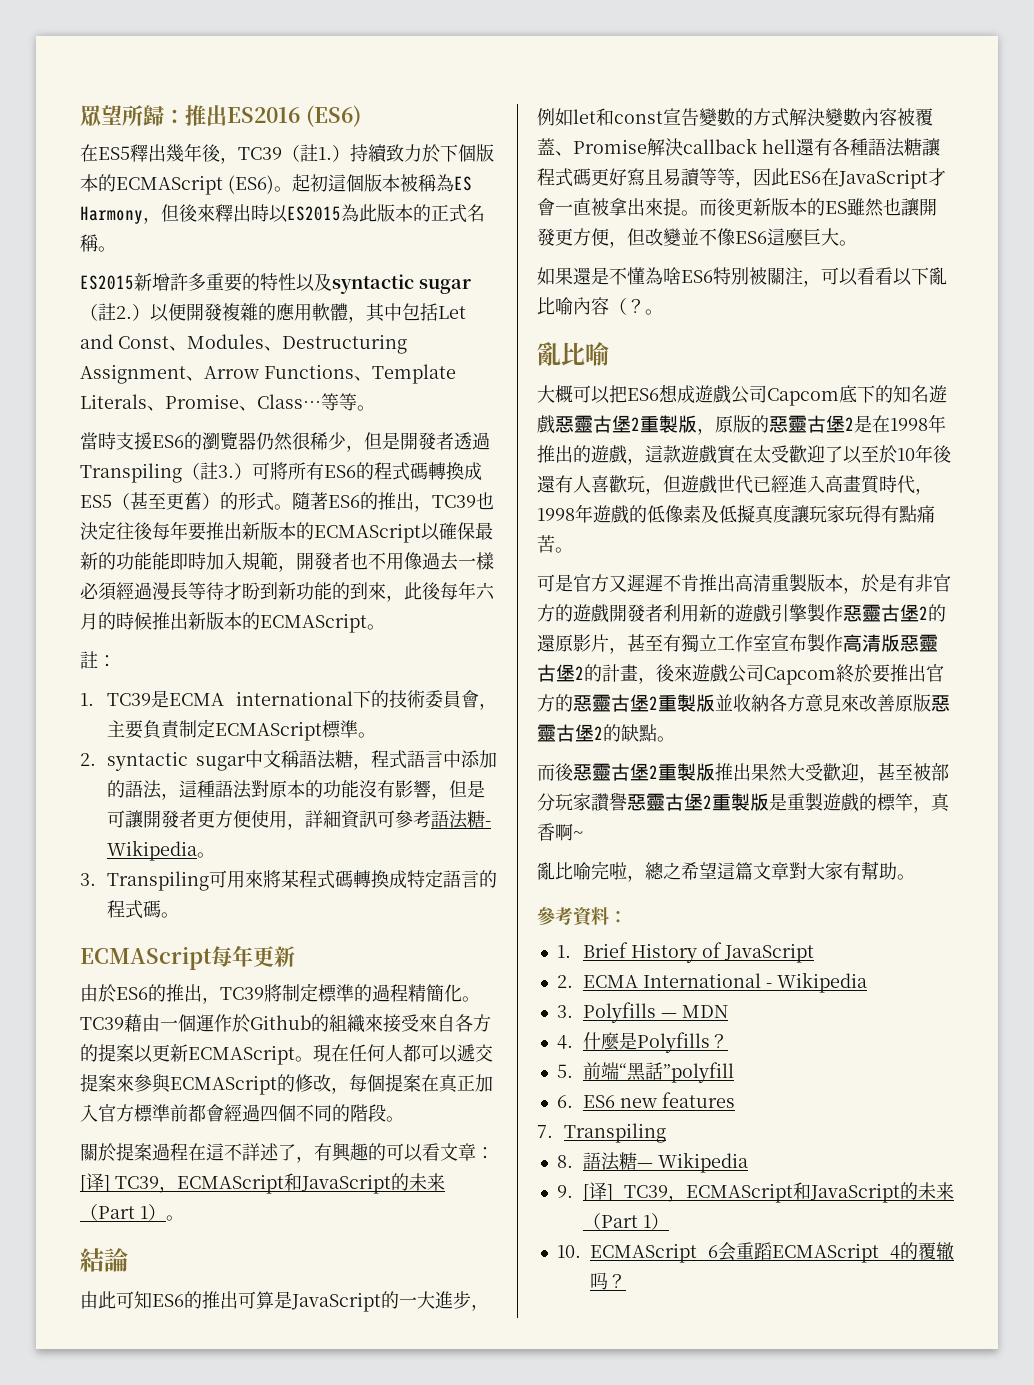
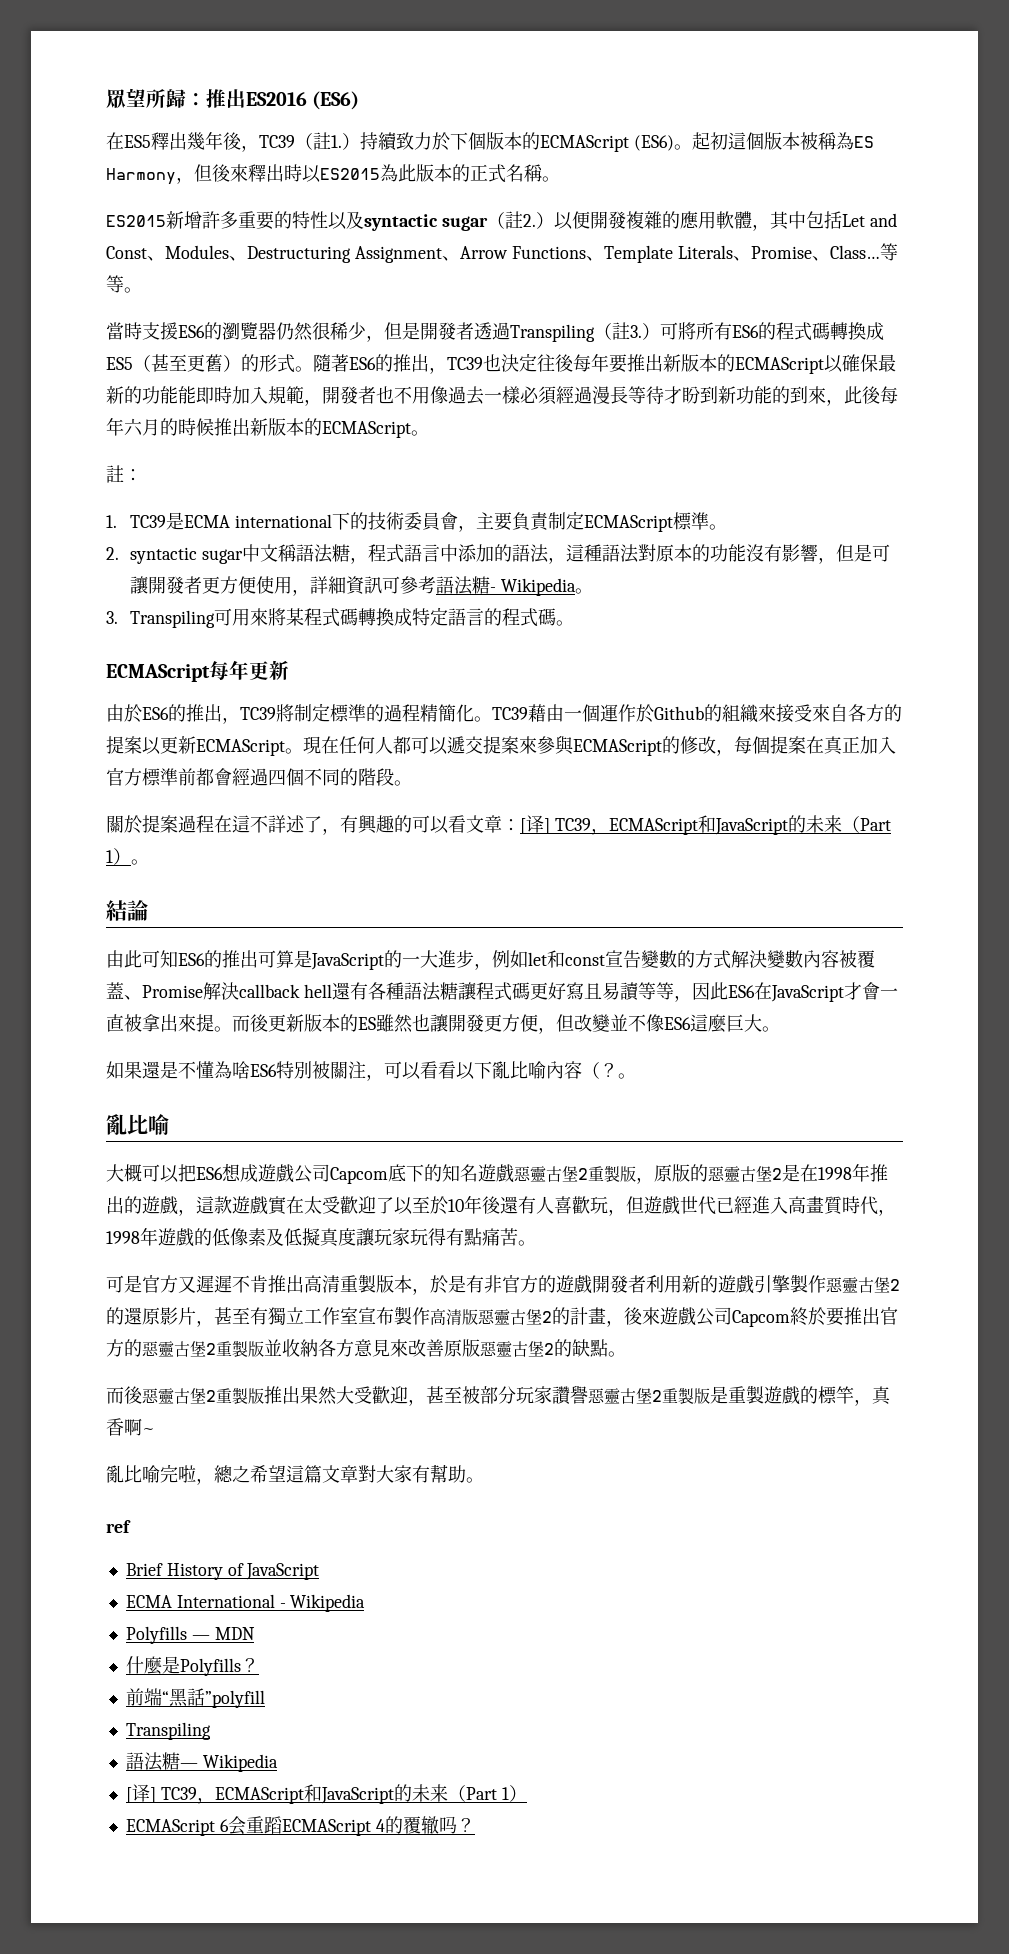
- 參考資料：
- 1. Brief History of JavaScript
+ ref
+ Brief History of JavaScript
- 2. ECMA International - Wikipedia
+ ECMA International - Wikipedia
- 3. Polyfills — MDN
+ Polyfills — MDN
- 4.什麼是Polyfills？
+ 什麼是Polyfills？
- 5.前端“黑話”polyfill
- 6. ES6 new features
- 7. Transpiling
+ 前端“黑話”polyfill
+ Transpiling
- 8.語法糖— Wikipedia
- 9. [译] TC39，ECMAScript和JavaScript的未来（Part 1）
+ 語法糖— Wikipedia
+ [译] TC39，ECMAScript和JavaScript的未来（Part 1）
- 10. ECMAScript 6会重蹈ECMAScript 4的覆辙吗？
+ ECMAScript 6会重蹈ECMAScript 4的覆辙吗？

